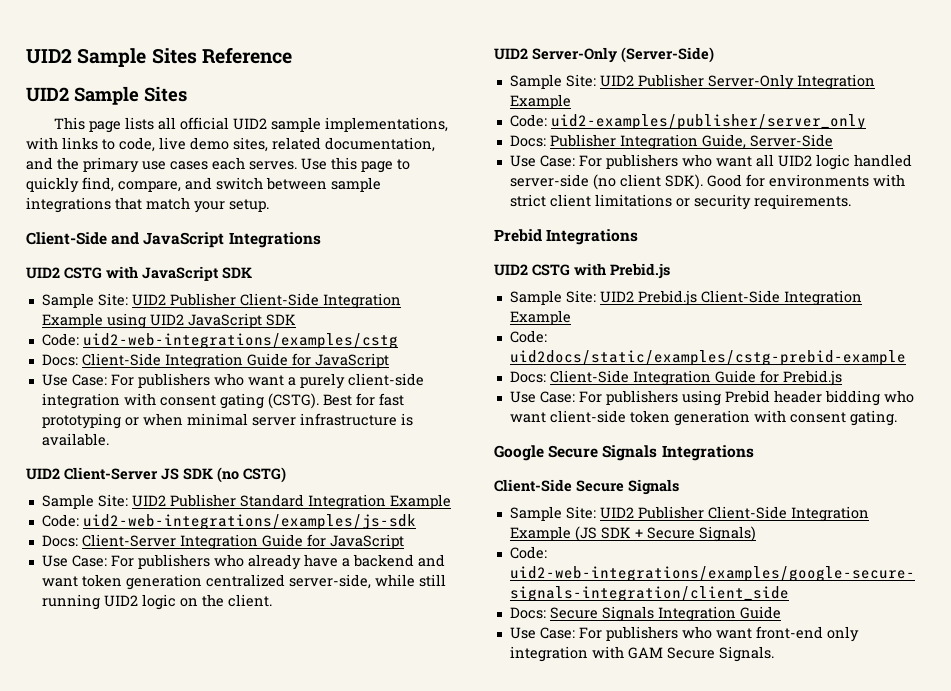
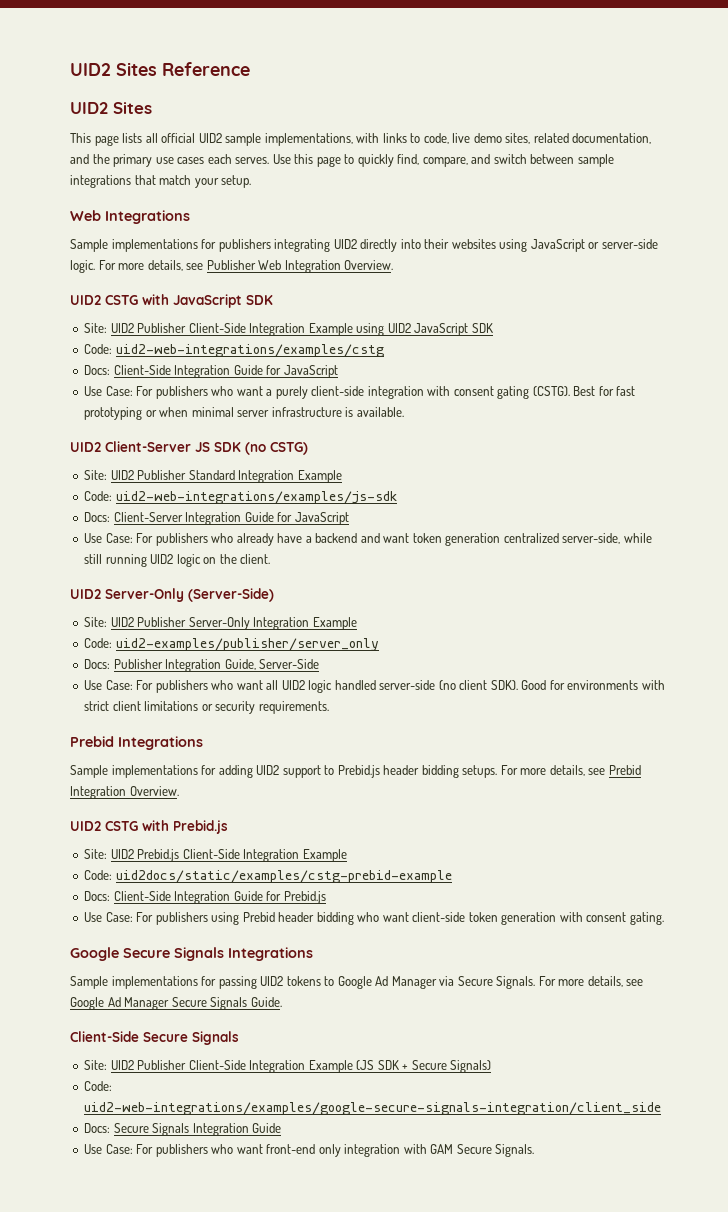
- UID2 Sample Sites Reference
- UID2 Sample Sites
+ UID2 Sites Reference
+ UID2 Sites
- Client-Side and JavaScript Integrations
+ Web Integrations
+ Sample implementations for publishers integrating UID2 directly into their websites using JavaScript or server-side logic. For more details, see Publisher Web Integration Overview.
- Sample Site: UID2 Publisher Client-Side Integration Example using UID2 JavaScript SDK
+ Site: UID2 Publisher Client-Side Integration Example using UID2 JavaScript SDK
- Sample Site: UID2 Publisher Standard Integration Example
+ Site: UID2 Publisher Standard Integration Example
- Sample Site: UID2 Publisher Server-Only Integration Example
+ Site: UID2 Publisher Server-Only Integration Example
+ Sample implementations for adding UID2 support to Prebid.js header bidding setups. For more details, see Prebid Integration Overview.
- Sample Site: UID2 Prebid.js Client-Side Integration Example
+ Site: UID2 Prebid.js Client-Side Integration Example
+ Sample implementations for passing UID2 tokens to Google Ad Manager via Secure Signals. For more details, see Google Ad Manager Secure Signals Guide.
- Sample Site: UID2 Publisher Client-Side Integration Example (JS SDK + Secure Signals)
+ Site: UID2 Publisher Client-Side Integration Example (JS SDK + Secure Signals)

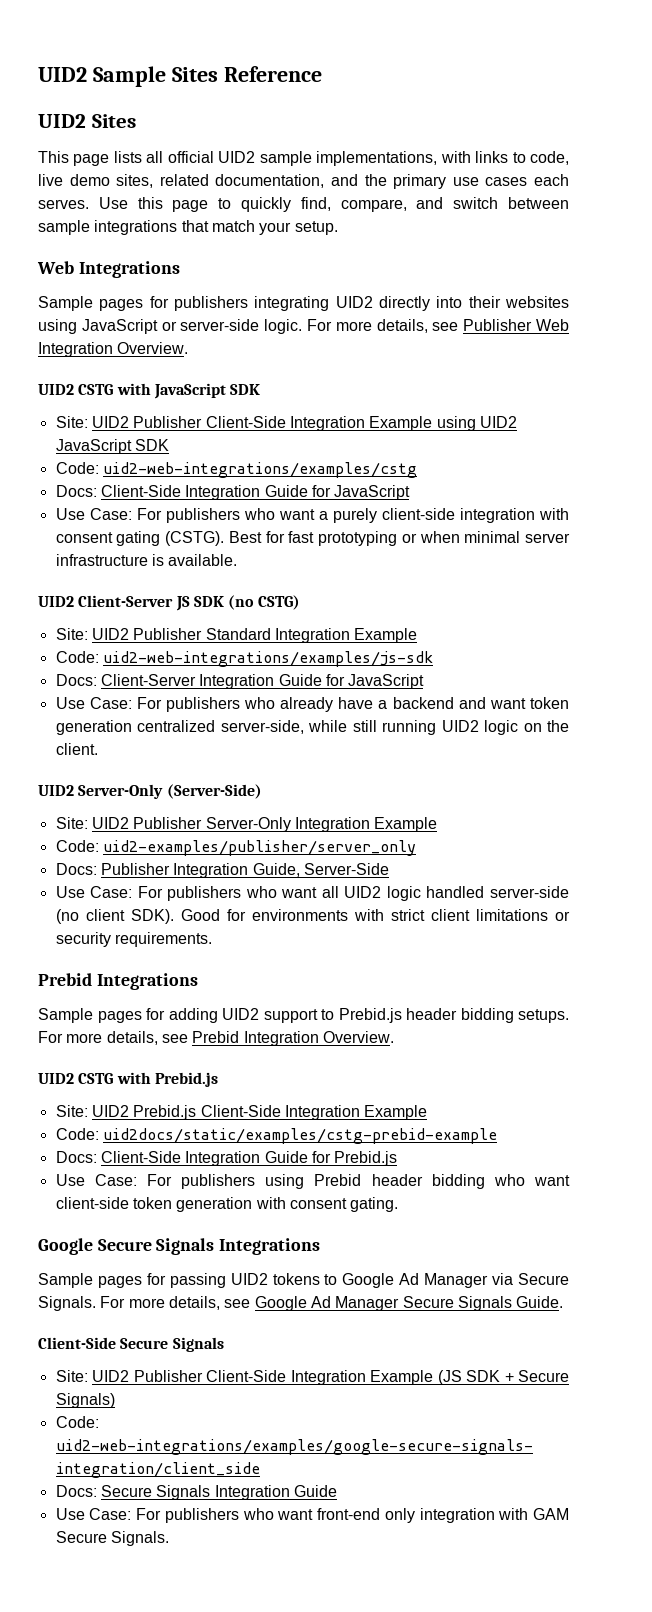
- UID2 Sites Reference
+ UID2 Sample Sites Reference
- Sample implementations for publishers integrating UID2 directly into their websites using JavaScript or server-side logic.
+ Sample pages for publishers integrating UID2 directly into their websites using JavaScript or server-side logic.
- Sample implementations for adding UID2 support to Prebid.js header bidding setups.
+ Sample pages for adding UID2 support to Prebid.js header bidding setups.
- Sample implementations for passing UID2 tokens to Google Ad Manager via Secure Signals.
+ Sample pages for passing UID2 tokens to Google Ad Manager via Secure Signals.

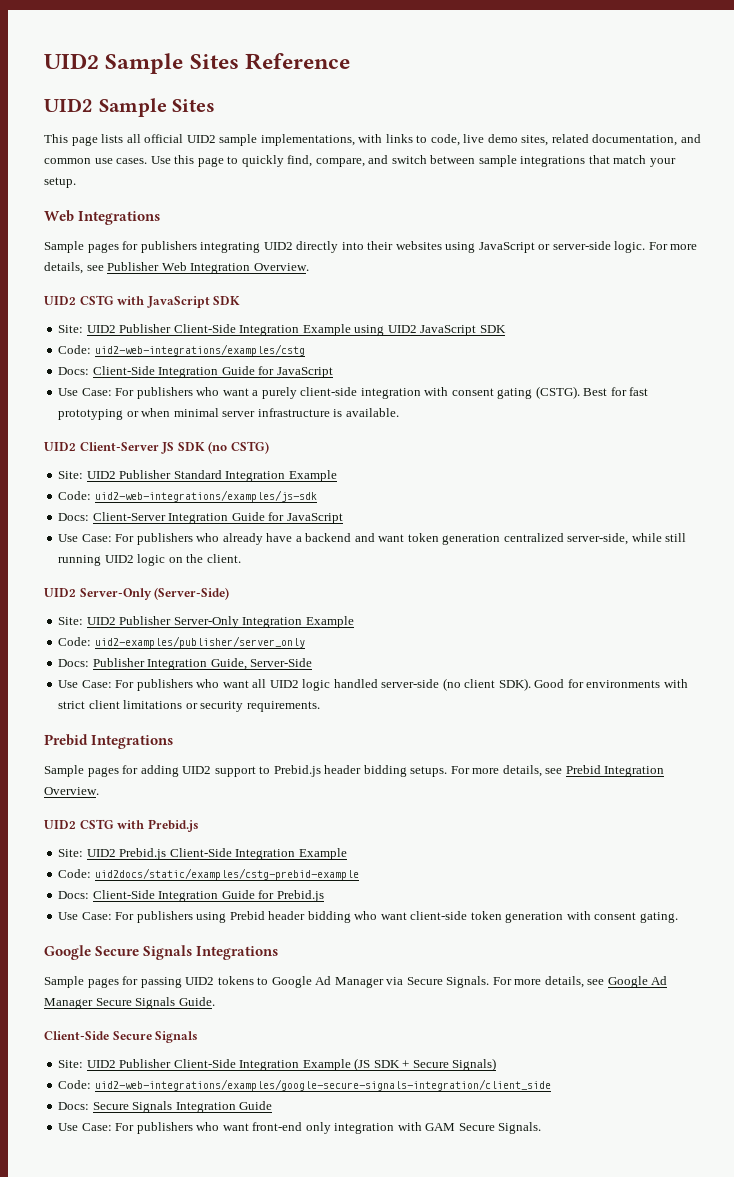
  UID2 Sample Sites Reference
- UID2 Sites
+ UID2 Sample Sites
- This page lists all official UID2 sample implementations, with links to code, live demo sites, related documentation, and the primary use cases each serves.
+ This page lists all official UID2 sample implementations, with links to code, live demo sites, related documentation, and common use cases.

